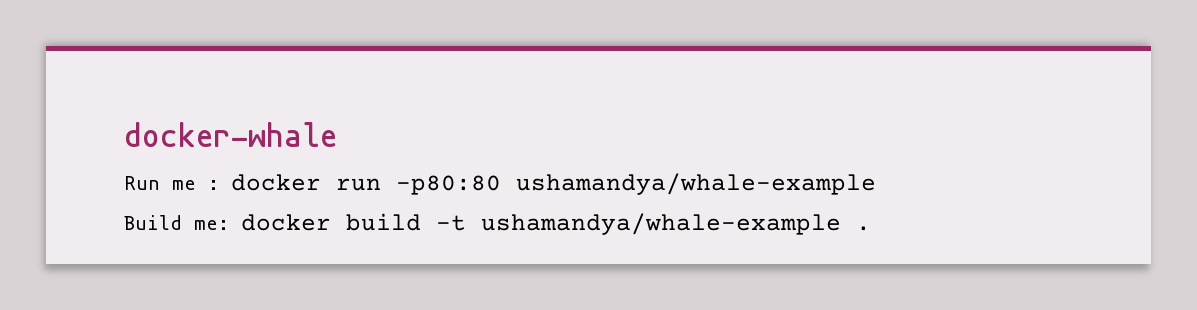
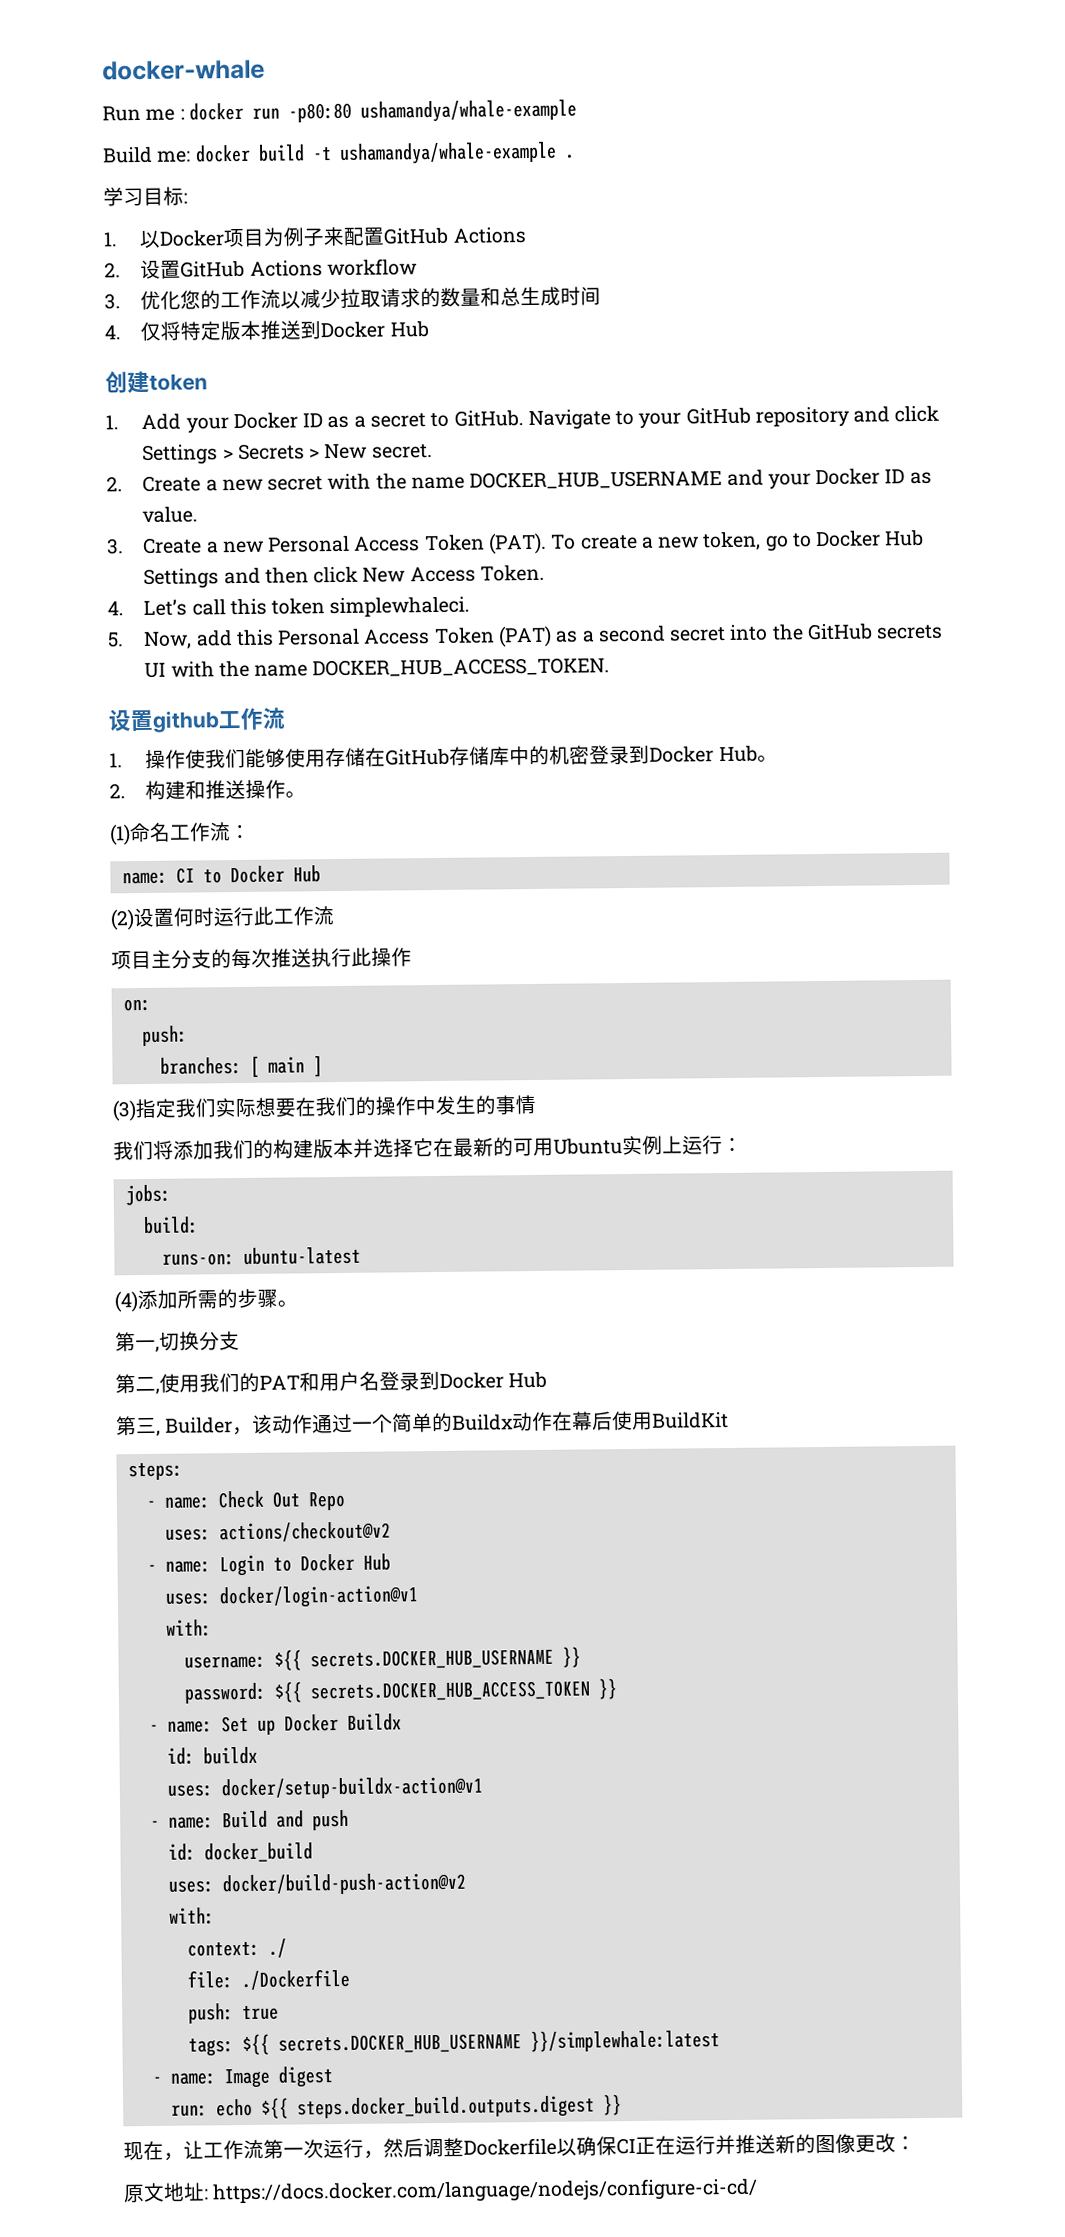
+ 学习目标:
+ 1.以Docker项目为例子来配置GitHub Actions
+ 2.设置GitHub Actions workflow
+ 3.优化您的工作流以减少拉取请求的数量和总生成时间
+ 4.仅将特定版本推送到Docker Hub
+ 创建token
+ 1. Add your Docker ID as a secret to GitHub. Navigate to your GitHub repository and click Settings > Secrets > New secret.
+ 2. Create a new secret with the name DOCKER_HUB_USERNAME and your Docker ID as value.
+ 3. Create a new Personal Access Token (PAT). To create a new token, go to Docker Hub Settings and then click New Access Token.
+ 4. Let’s call this token simplewhaleci.
+ 5. Now, add this Personal Access Token (PAT) as a second secret into the GitHub secrets UI with the name DOCKER_HUB_ACCESS_TOKEN.
+ 设置github工作流
+ 1.操作使我们能够使用存储在GitHub存储库中的机密登录到Docker Hub。
+ 2.构建和推送操作。
+ (1)命名工作流：
+ name: CI to Docker Hub
+ (2)设置何时运行此工作流
+ 项目主分支的每次推送执行此操作
+ on:
+ push:
+ branches: [ main ]
+ (3)指定我们实际想要在我们的操作中发生的事情
+ 我们将添加我们的构建版本并选择它在最新的可用Ubuntu实例上运行：
+ jobs:
+ build:
+ runs-on: ubuntu-latest
+ (4)添加所需的步骤。
+ 第一,切换分支
+ 第二,使用我们的PAT和用户名登录到Docker Hub
+ 第三, Builder，该动作通过一个简单的Buildx动作在幕后使用BuildKit
+ steps:
+ - name: Check Out Repo
+ uses: actions/checkout@v2
+ - name: Login to Docker Hub
+ uses: docker/login-action@v1
+ with:
+ username: ${{ secrets.DOCKER_HUB_USERNAME }}
+ password: ${{ secrets.DOCKER_HUB_ACCESS_TOKEN }}
+ - name: Set up Docker Buildx
+ id: buildx
+ uses: docker/setup-buildx-action@v1
+ - name: Build and push
+ id: docker_build
+ uses: docker/build-push-action@v2
+ with:
+ context: ./
+ file: ./Dockerfile
+ push: true
+ tags: ${{ secrets.DOCKER_HUB_USERNAME }}/simplewhale:latest
+ - name: Image digest
+ run: echo ${{ steps.docker_build.outputs.digest }}
+ 现在，让工作流第一次运行，然后调整Dockerfile以确保CI正在运行并推送新的图像更改：
+ 原文地址: https://docs.docker.com/language/nodejs/configure-ci-cd/

